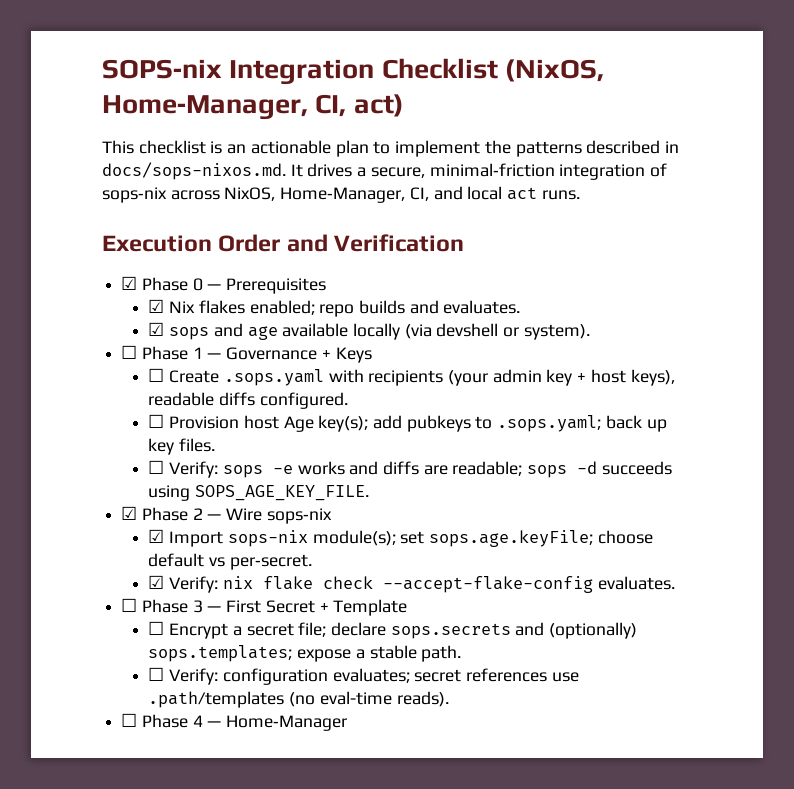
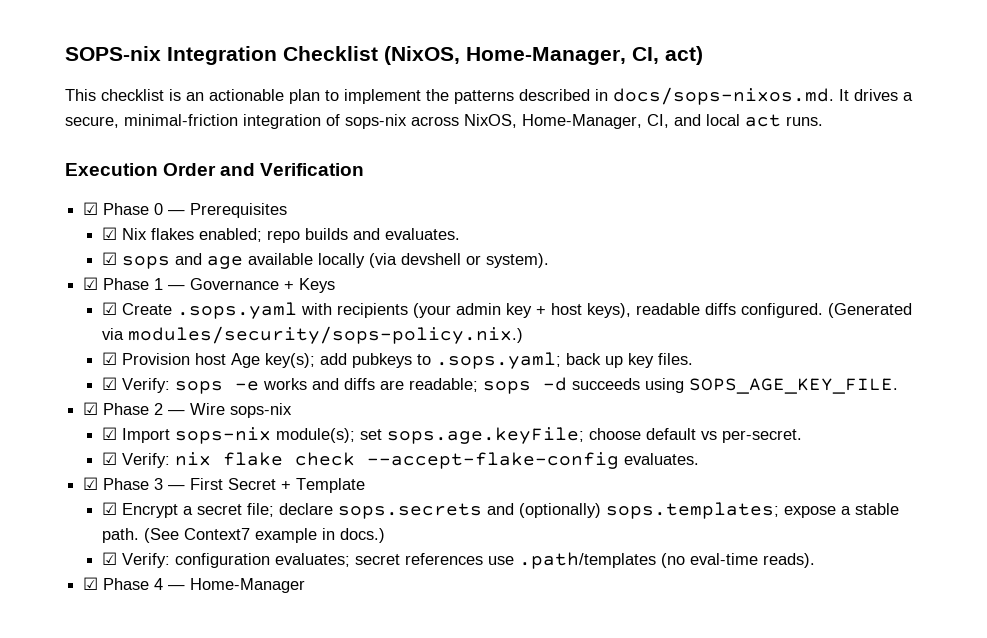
- ☐ Phase 1 — Governance + Keys
+ ☑ Phase 1 — Governance + Keys
- ☐ Create .sops.yaml with recipients (your admin key + host keys), readable diffs configured.
- ☐ Provision host Age key(s); add pubkeys to .sops.yaml; back up key files.
+ ☑ Create .sops.yaml with recipients (your admin key + host keys), readable diffs configured. (Generated via modules/security/sops-policy.nix.)
+ ☑ Provision host Age key(s); add pubkeys to .sops.yaml; back up key files.
- ☐ Verify: sops -e works and diffs are readable; sops -d succeeds using SOPS_AGE_KEY_FILE.
+ ☑ Verify: sops -e works and diffs are readable; sops -d succeeds using SOPS_AGE_KEY_FILE.
- ☐ Phase 3 — First Secret + Template
+ ☑ Phase 3 — First Secret + Template
- ☐ Encrypt a secret file; declare sops.secrets and (optionally) sops.templates; expose a stable path.
- ☐ Verify: configuration evaluates; secret references use .path/templates (no eval-time reads).
+ ☑ Encrypt a secret file; declare sops.secrets and (optionally) sops.templates; expose a stable path. (See Context7 example in docs.)
+ ☑ Verify: configuration evaluates; secret references use .path/templates (no eval-time reads).
- ☐ Phase 4 — Home‑Manager
+ ☑ Phase 4 — Home‑Manager

